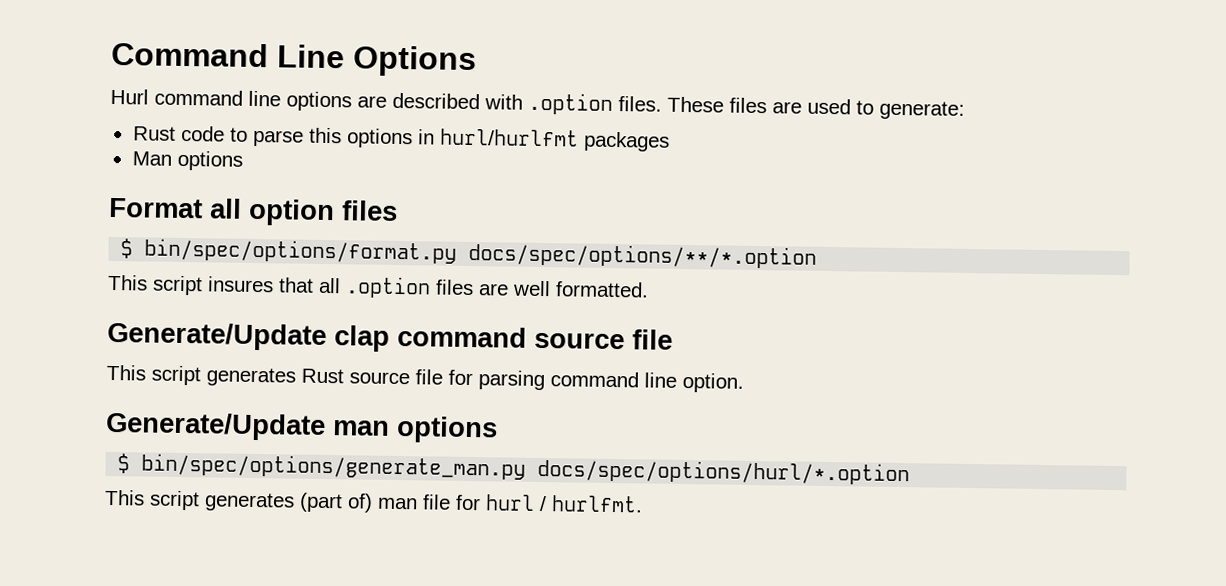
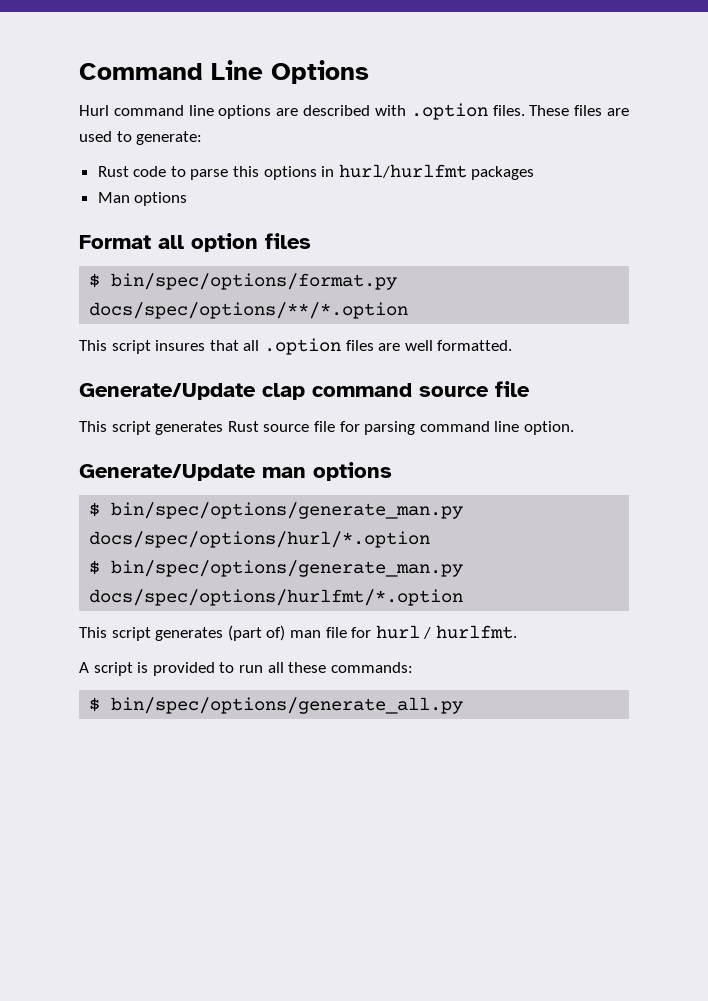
+ $ bin/spec/options/generate_man.py docs/spec/options/hurlfmt/*.option
+ A script is provided to run all these commands:
+ $ bin/spec/options/generate_all.py

